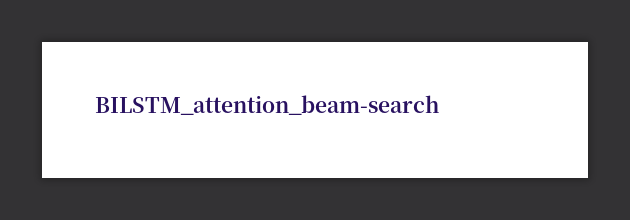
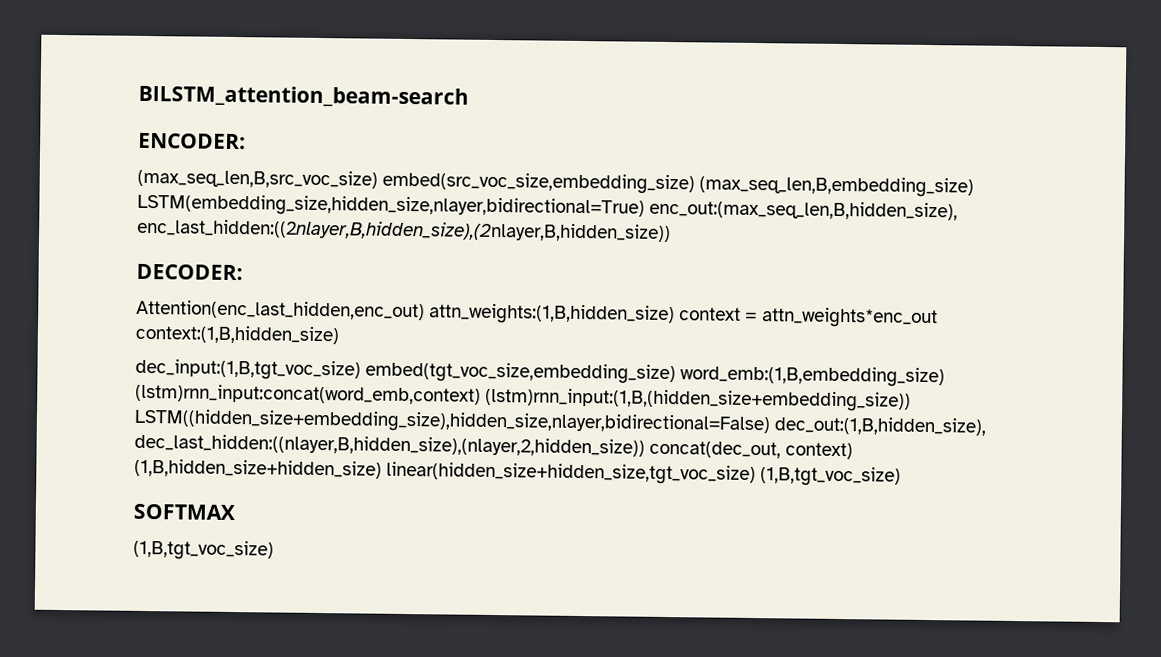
+ ENCODER:
+ (max_seq_len,B,src_voc_size) embed(src_voc_size,embedding_size) (max_seq_len,B,embedding_size) LSTM(embedding_size,hidden_size,nlayer,bidirectional=True) enc_out:(max_seq_len,B,hidden_size), enc_last_hidden:((2nlayer,B,hidden_size),(2nlayer,B,hidden_size))
+ DECODER:
+ Attention(enc_last_hidden,enc_out) attn_weights:(1,B,hidden_size) context = attn_weights*enc_out context:(1,B,hidden_size)
+ dec_input:(1,B,tgt_voc_size) embed(tgt_voc_size,embedding_size) word_emb:(1,B,embedding_size) (lstm)rnn_input:concat(word_emb,context) (lstm)rnn_input:(1,B,(hidden_size+embedding_size)) LSTM((hidden_size+embedding_size),hidden_size,nlayer,bidirectional=False) dec_out:(1,B,hidden_size), dec_last_hidden:((nlayer,B,hidden_size),(nlayer,2,hidden_size)) concat(dec_out, context) (1,B,hidden_size+hidden_size) linear(hidden_size+hidden_size,tgt_voc_size) (1,B,tgt_voc_size)
+ SOFTMAX
+ (1,B,tgt_voc_size)

